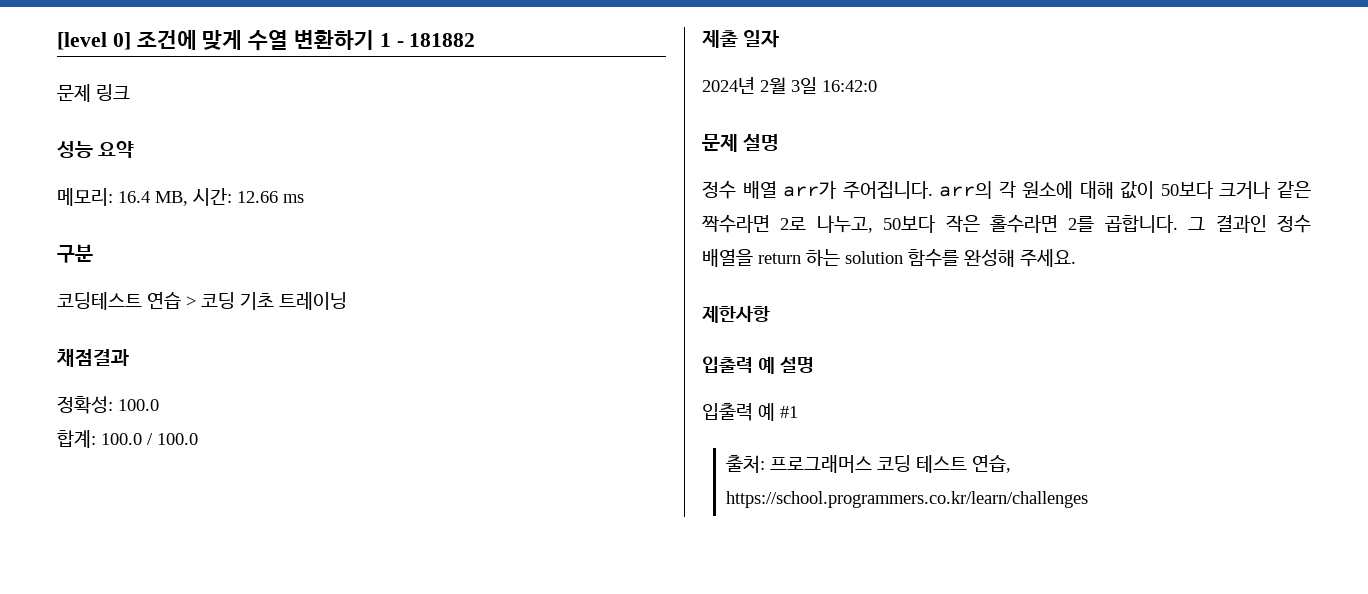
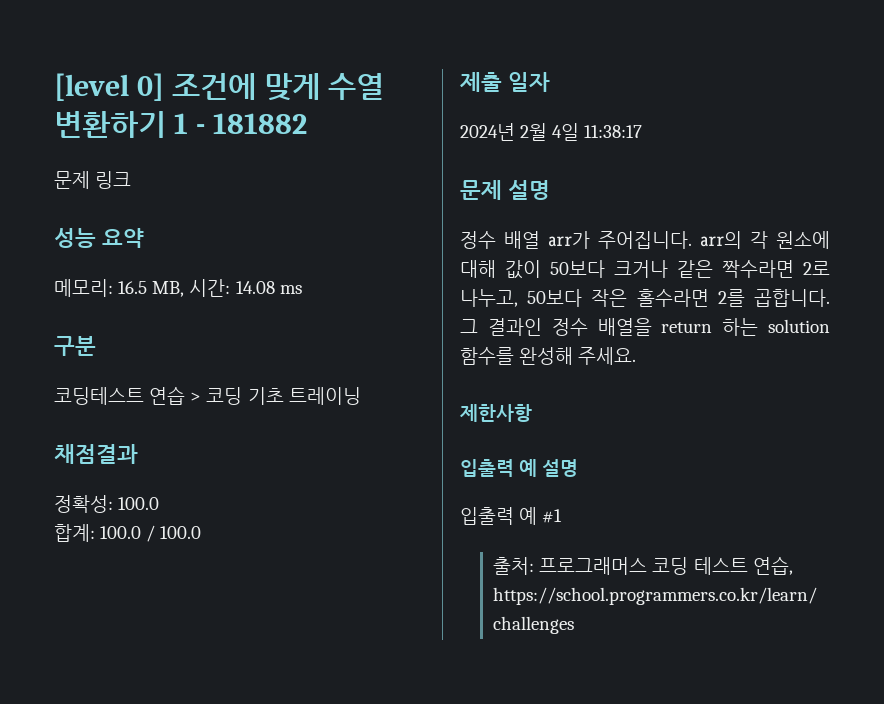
- 메모리: 16.4 MB, 시간: 12.66 ms
+ 메모리: 16.5 MB, 시간: 14.08 ms
- 2024년 2월 3일 16:42:0
+ 2024년 2월 4일 11:38:17

